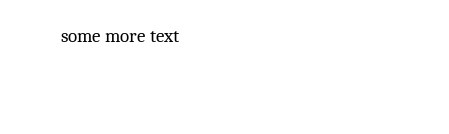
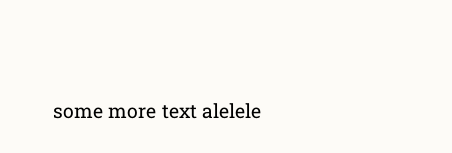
- some more text
+ some more text alelele

